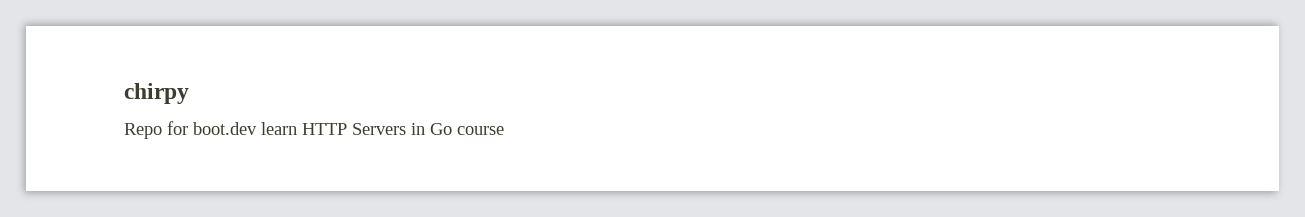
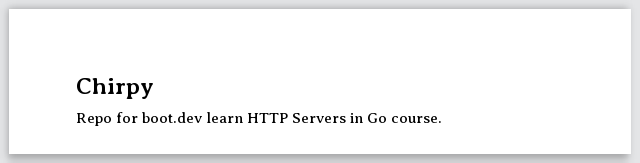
- chirpy
+ Chirpy
- Repo for boot.dev learn HTTP Servers in Go course
+ Repo for boot.dev learn HTTP Servers in Go course.

